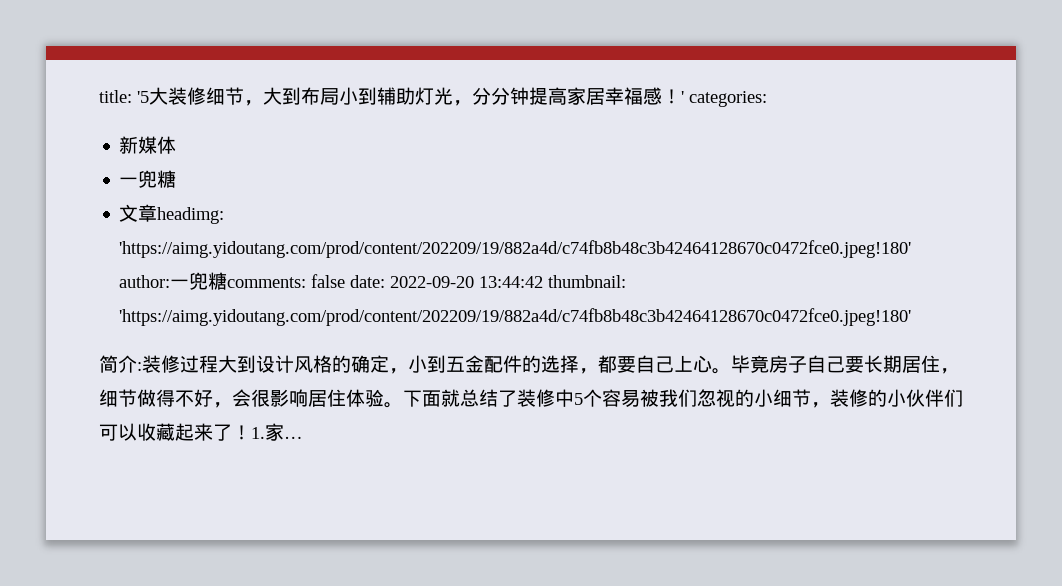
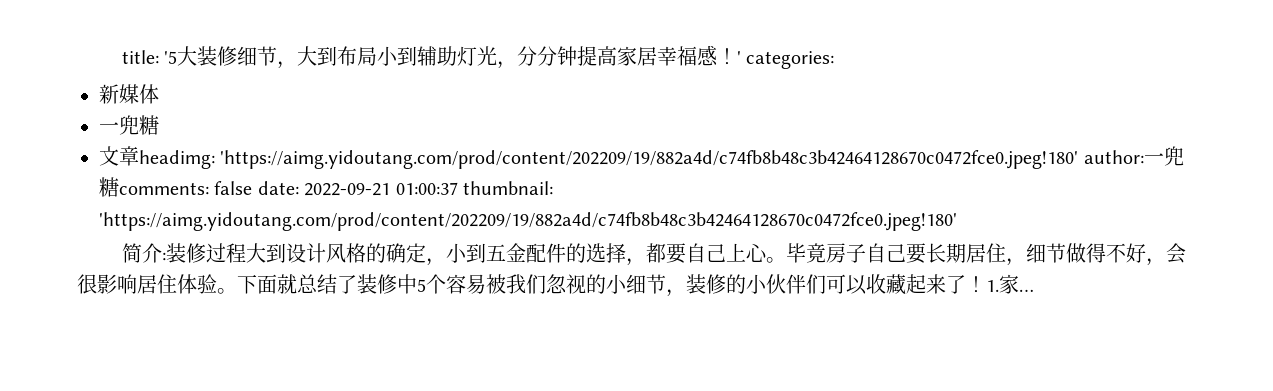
- 文章headimg: 'https://aimg.yidoutang.com/prod/content/202209/19/882a4d/c74fb8b48c3b42464128670c0472fce0.jpeg!180' author:一兜糖comments: false date: 2022-09-20 13:44:42 thumbnail: 'https://aimg.yidoutang.com/prod/content/202209/19/882a4d/c74fb8b48c3b42464128670c0472fce0.jpeg!180'
+ 文章headimg: 'https://aimg.yidoutang.com/prod/content/202209/19/882a4d/c74fb8b48c3b42464128670c0472fce0.jpeg!180' author:一兜糖comments: false date: 2022-09-21 01:00:37 thumbnail: 'https://aimg.yidoutang.com/prod/content/202209/19/882a4d/c74fb8b48c3b42464128670c0472fce0.jpeg!180'

